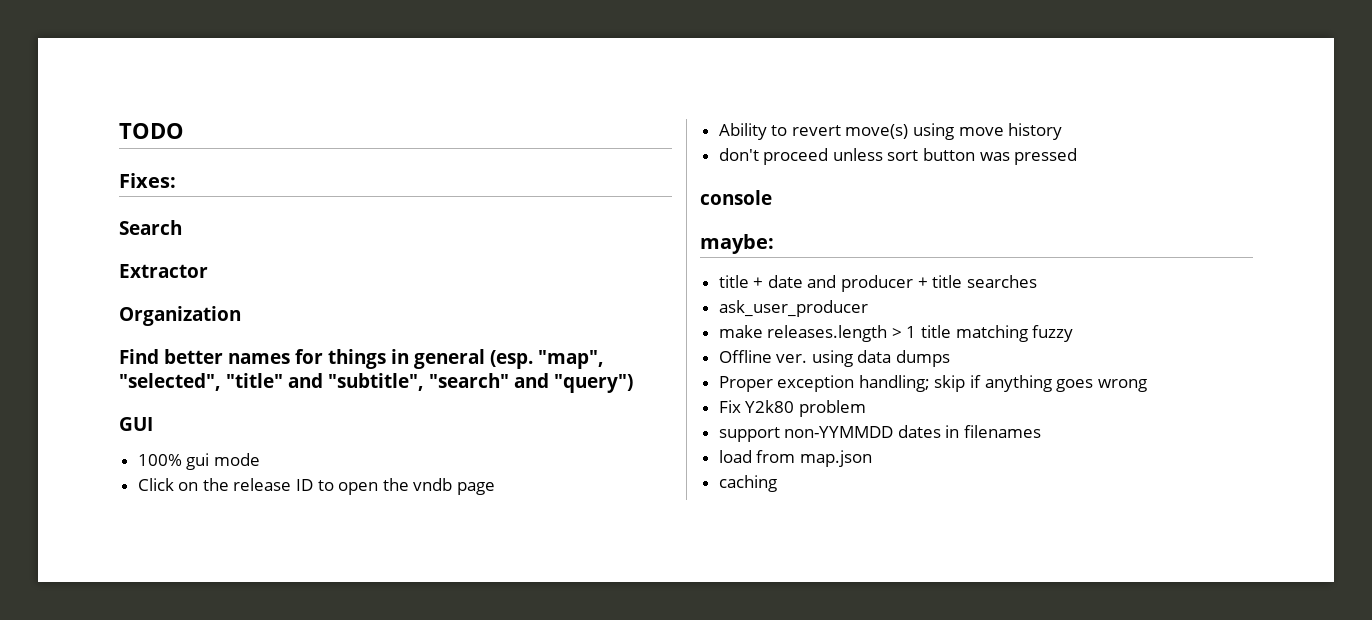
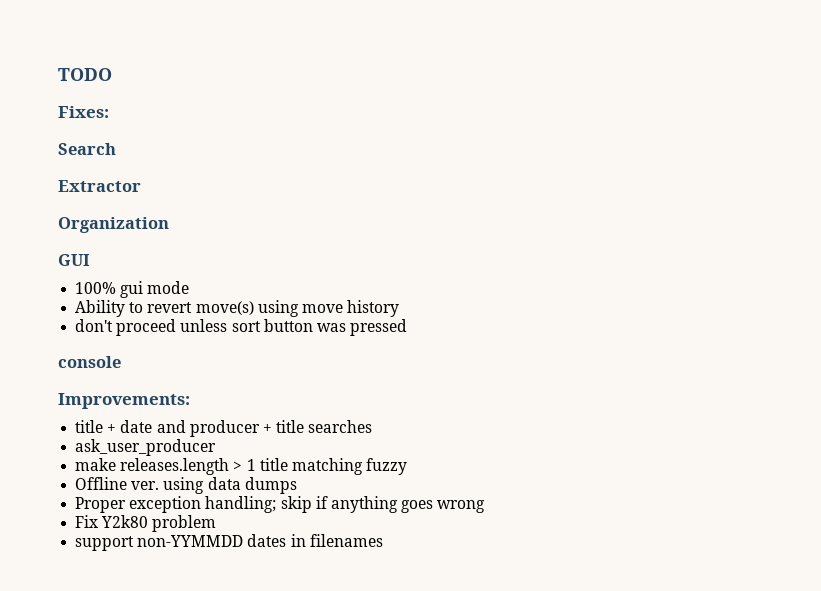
- Find better names for things in general (esp. "map", "selected", "title" and "subtitle", "search" and "query")
  GUI
  100% gui mode
- Click on the release ID to open the vndb page
- maybe:
+ Improvements:
- load from map.json
- caching

